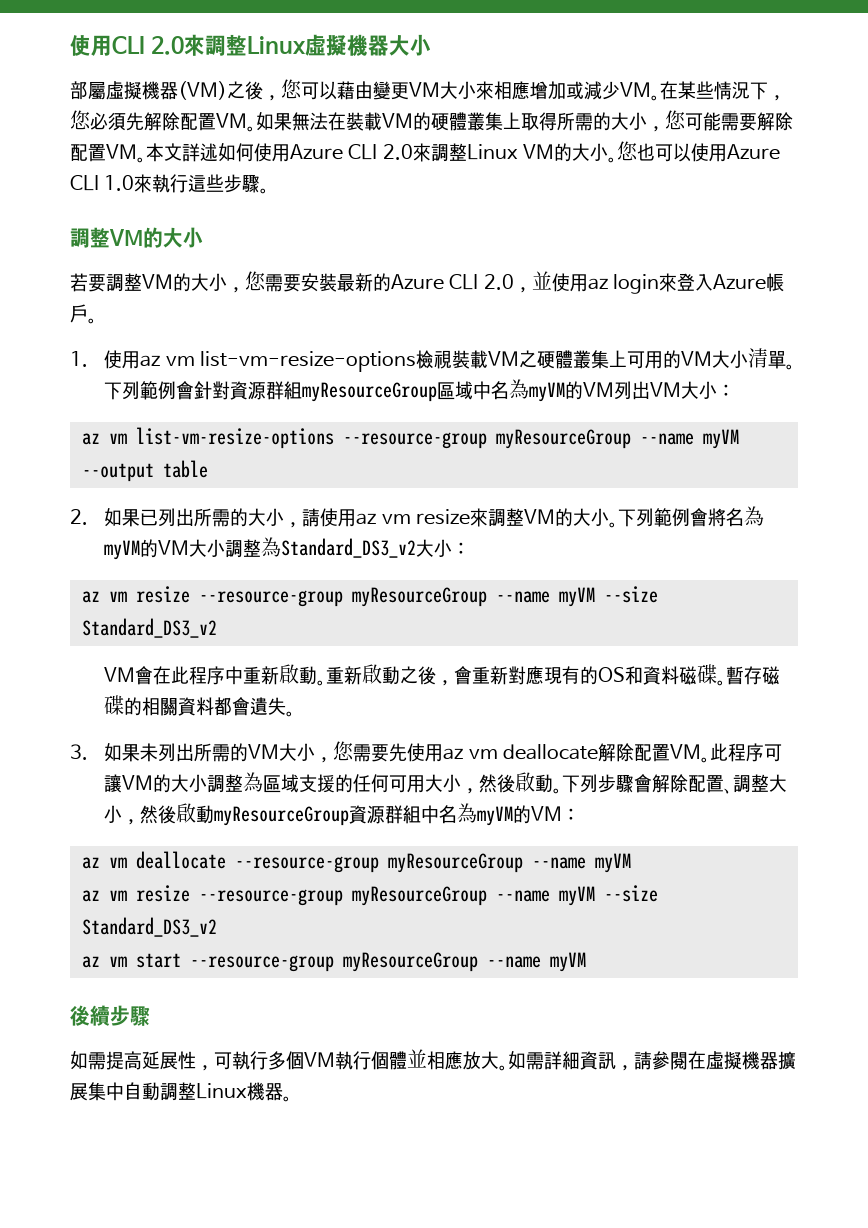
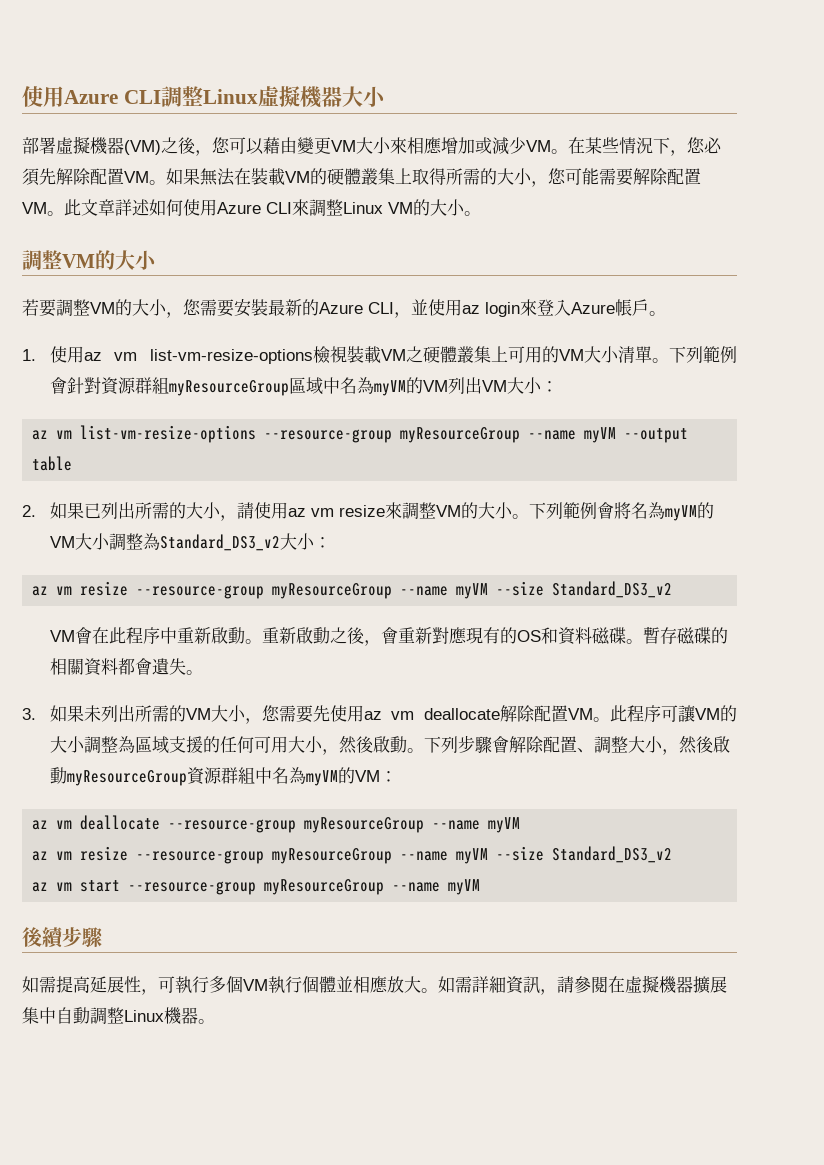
- 使用CLI 2.0來調整Linux虛擬機器大小
+ 使用Azure CLI調整Linux虛擬機器大小
- 部屬虛擬機器(VM)之後，您可以藉由變更VM大小來相應增加或減少VM。
+ 部署虛擬機器(VM)之後，您可以藉由變更VM大小來相應增加或減少VM。
- 本文詳述如何使用Azure CLI 2.0來調整Linux VM的大小。您也可以使用Azure CLI 1.0來執行這些步驟。
+ 此文章詳述如何使用Azure CLI來調整Linux VM的大小。
- 若要調整VM的大小，您需要安裝最新的Azure CLI 2.0，並使用az login來登入Azure帳戶。
+ 若要調整VM的大小，您需要安裝最新的Azure CLI，並使用az login來登入Azure帳戶。

